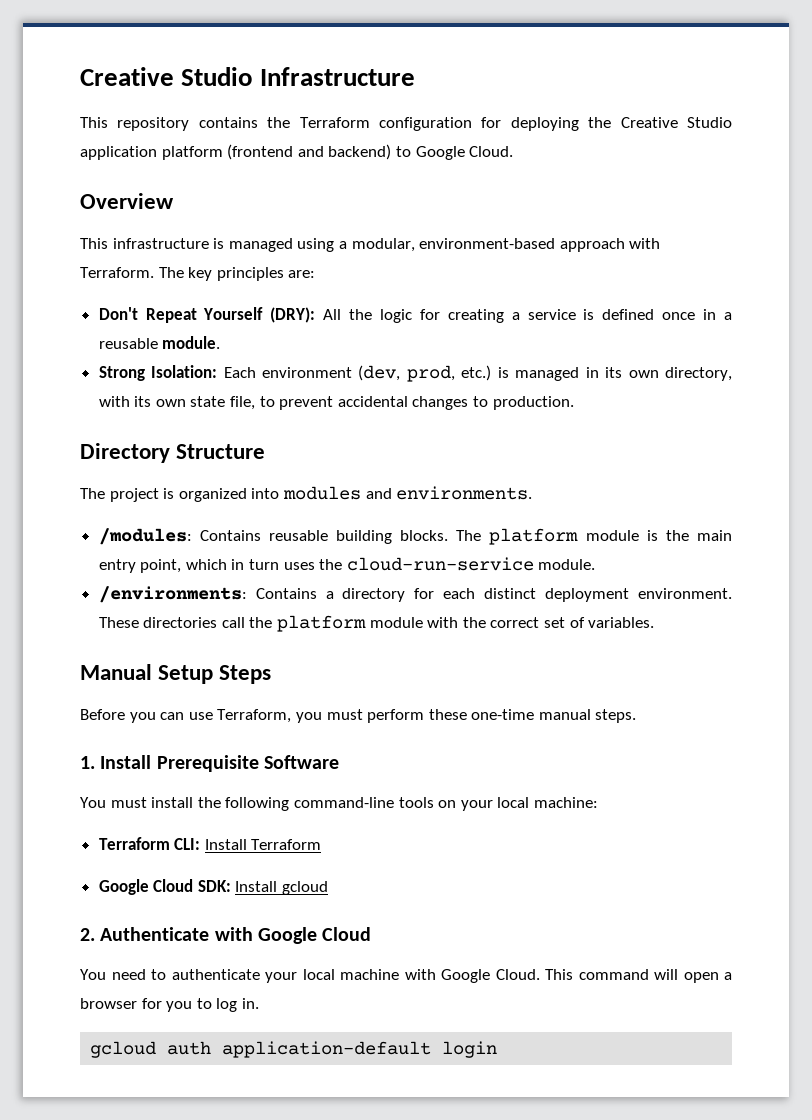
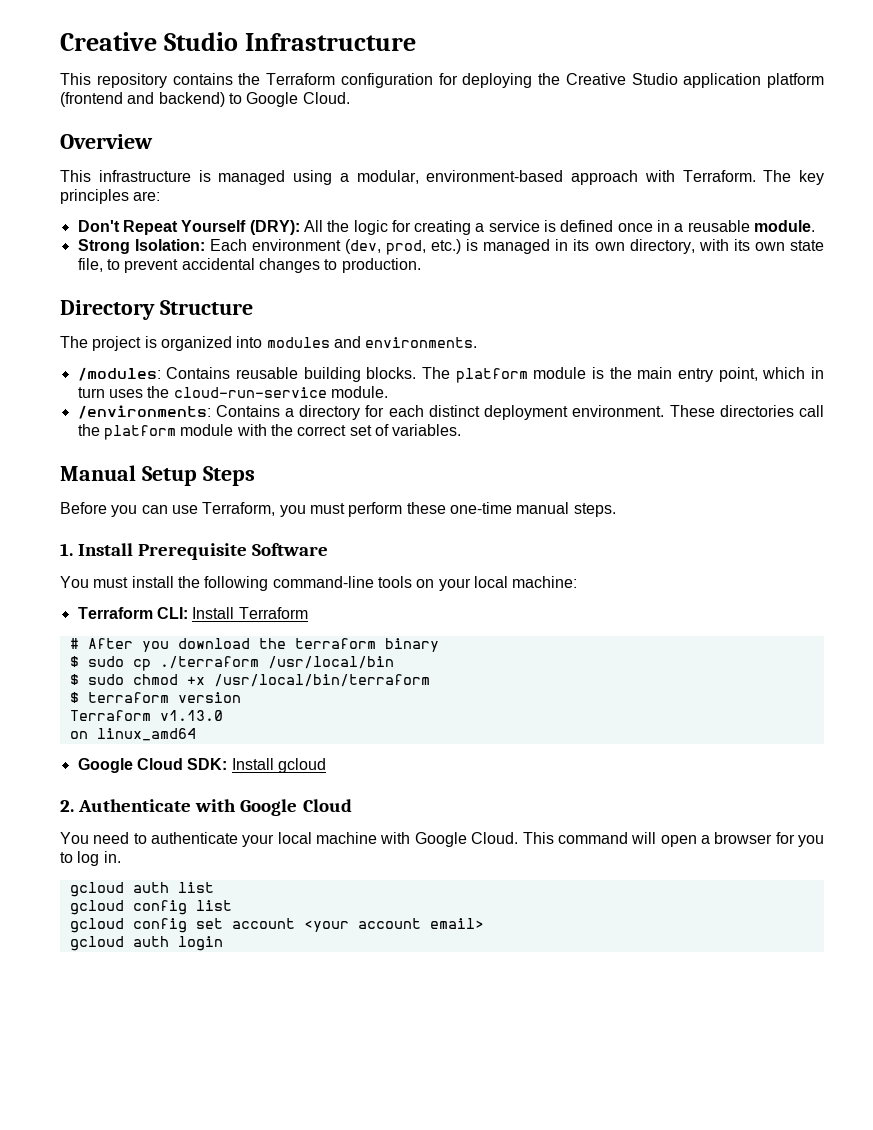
+ # After you download the terraform binary
+ $ sudo cp ./terraform /usr/local/bin
+ $ sudo chmod +x /usr/local/bin/terraform
+ $ terraform version
+ Terraform v1.13.0
+ on linux_amd64
- gcloud auth application-default login
+ gcloud auth list
+ gcloud config list
+ gcloud config set account <your account email>
+ gcloud auth login

